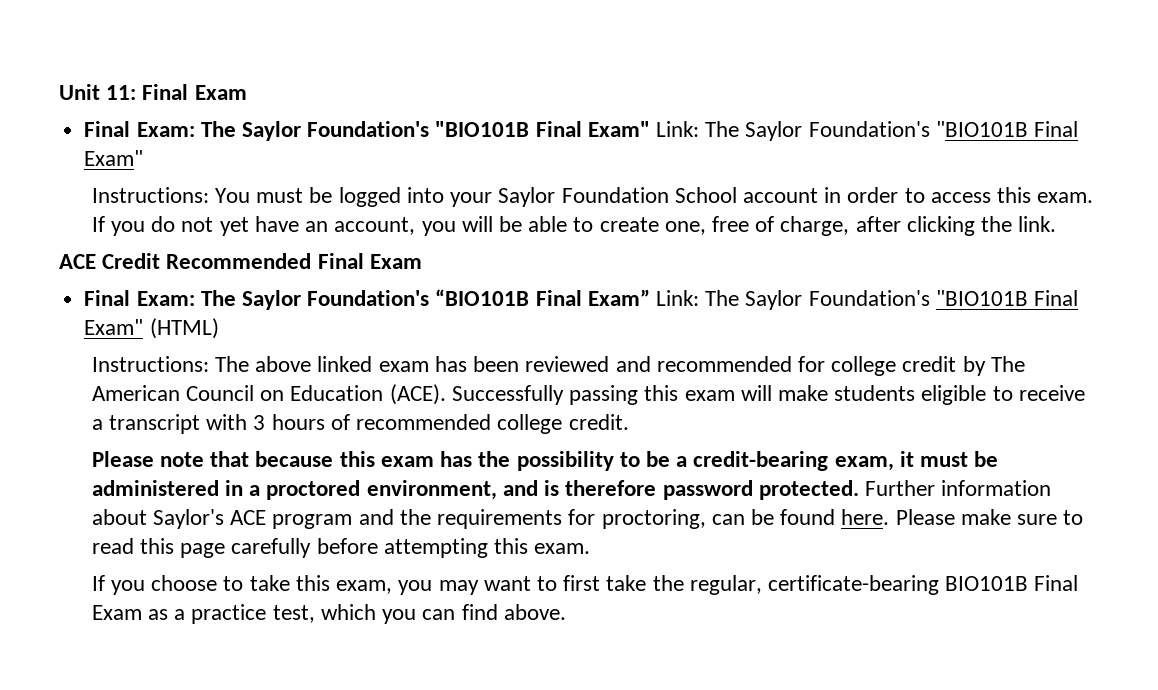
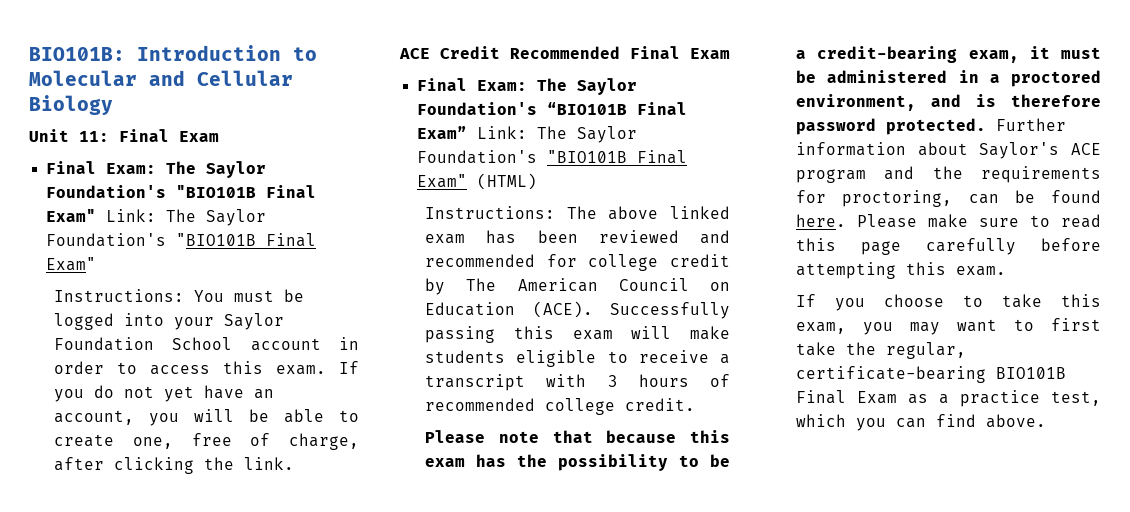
+ BIO101B: Introduction to Molecular and Cellular Biology

